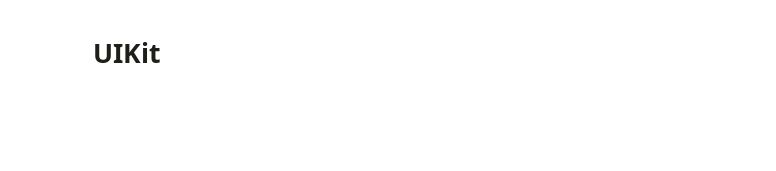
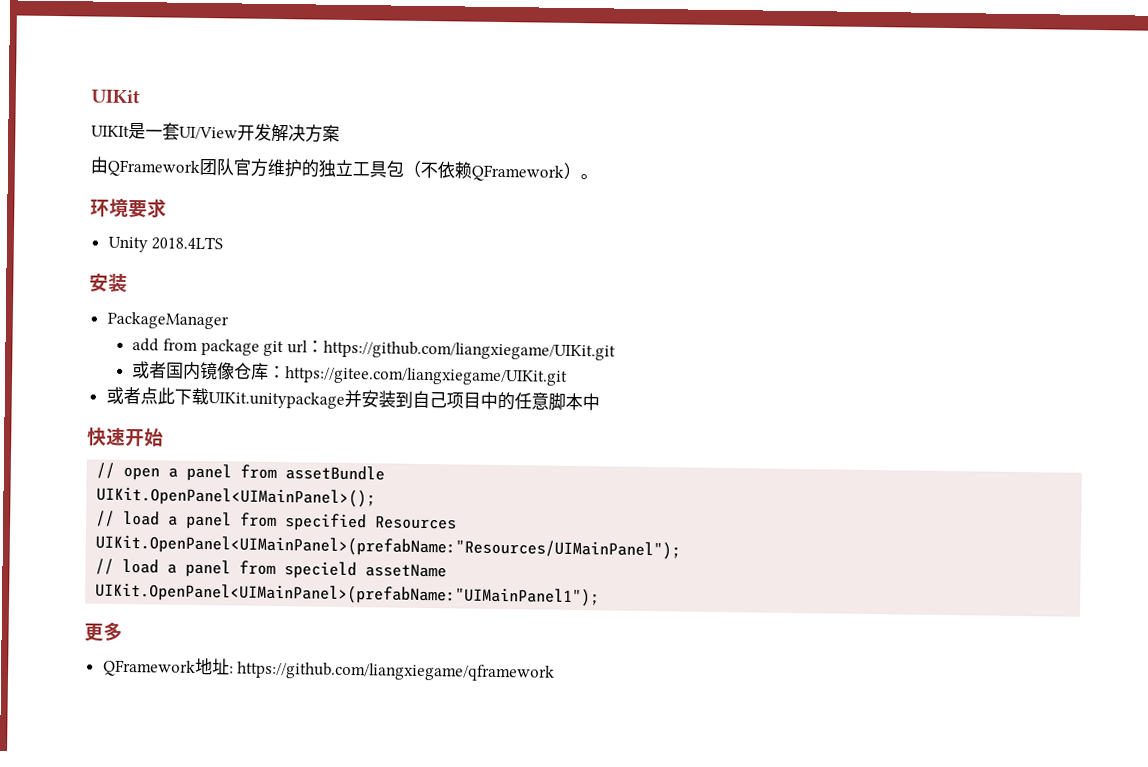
+ UIKIt是一套UI/View开发解决方案
+ 由QFramework团队官方维护的独立工具包（不依赖QFramework）。
+ 环境要求
+ Unity 2018.4LTS
+ 安装
+ PackageManager
+ add from package git url：https://github.com/liangxiegame/UIKit.git
+ 或者国内镜像仓库：https://gitee.com/liangxiegame/UIKit.git
+ 或者点此下载UIKit.unitypackage并安装到自己项目中的任意脚本中
+ 快速开始
+ // open a panel from assetBundle
+ UIKit.OpenPanel<UIMainPanel>();
+ // load a panel from specified Resources
+ UIKit.OpenPanel<UIMainPanel>(prefabName:"Resources/UIMainPanel");
+ // load a panel from specield assetName
+ UIKit.OpenPanel<UIMainPanel>(prefabName:"UIMainPanel1");
+ 更多
+ QFramework地址: https://github.com/liangxiegame/qframework

